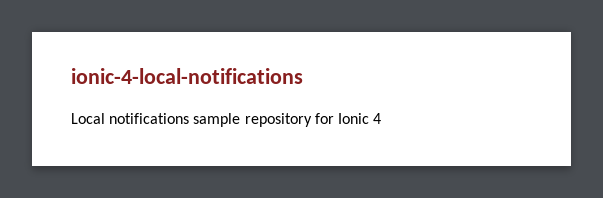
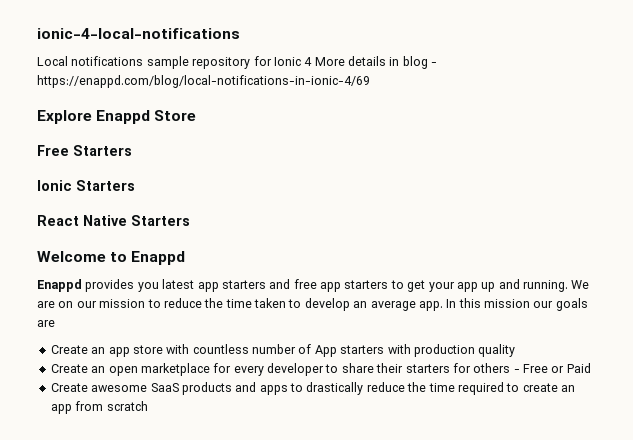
- Local notifications sample repository for Ionic 4
+ Local notifications sample repository for Ionic 4 More details in blog - https://enappd.com/blog/local-notifications-in-ionic-4/69
+ Explore Enappd Store
+ Free Starters
+ Ionic Starters
+ React Native Starters
+ Welcome to Enappd
+ Enappd provides you latest app starters and free app starters to get your app up and running. We are on our mission to reduce the time taken to develop an average app. In this mission our goals are
+ Create an app store with countless number of App starters with production quality
+ Create an open marketplace for every developer to share their starters for others - Free or Paid
+ Create awesome SaaS products and apps to drastically reduce the time required to create an app from scratch

